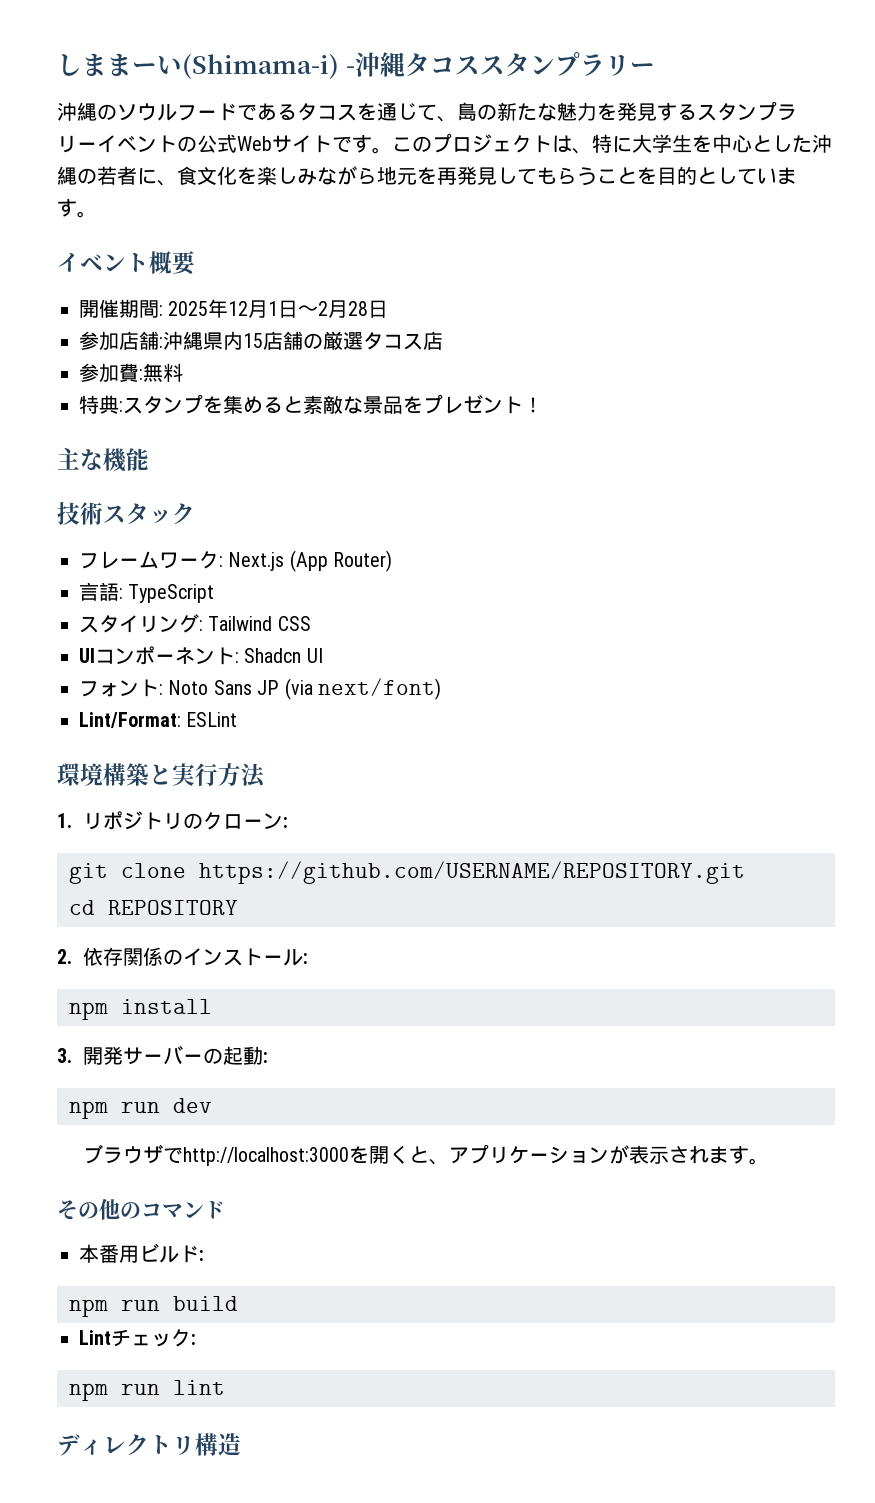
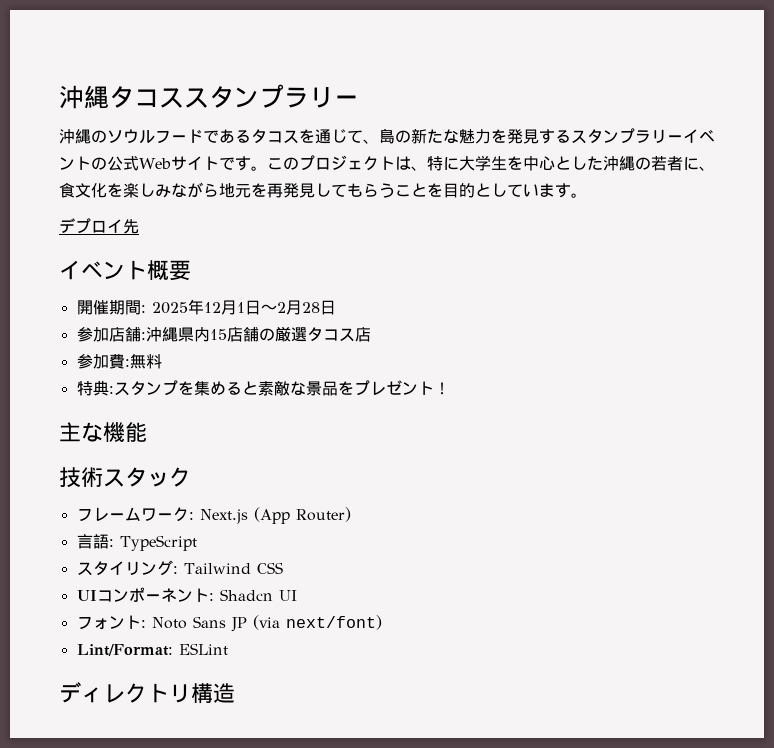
- しままーい(Shimama-i) -沖縄タコススタンプラリー
+ 沖縄タコススタンプラリー
+ デプロイ先
- 環境構築と実行方法
- 1.リポジトリのクローン:
- git clone https://github.com/USERNAME/REPOSITORY.git
- cd REPOSITORY
- 2.依存関係のインストール:
- npm install
- 3.開発サーバーの起動:
- npm run dev
- ブラウザでhttp://localhost:3000を開くと、アプリケーションが表示されます。
- その他のコマンド
- 本番用ビルド:
- npm run build
- Lintチェック:
- npm run lint

